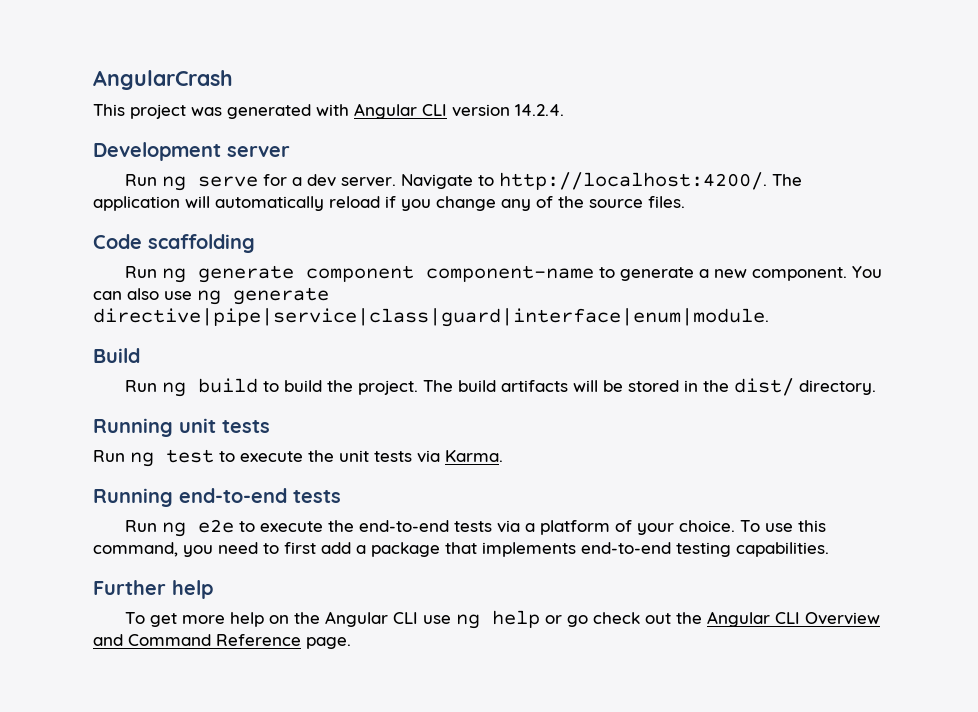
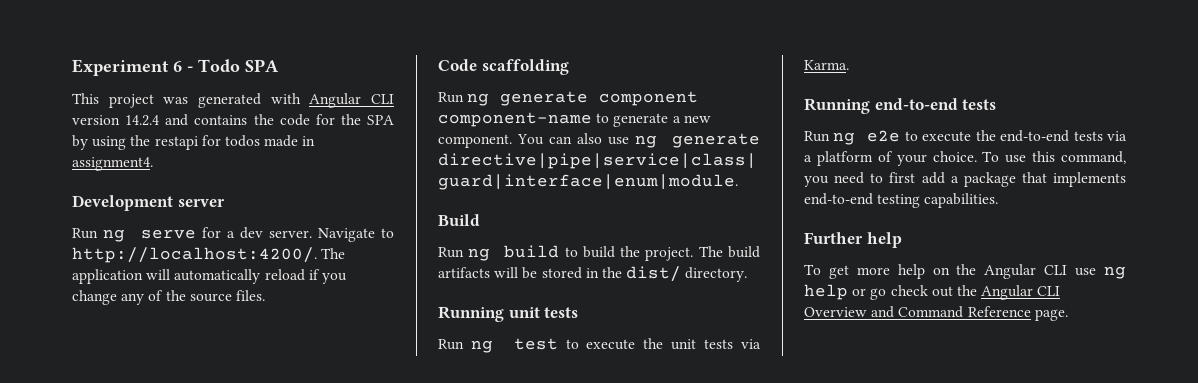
- AngularCrash
+ Experiment 6 - Todo SPA
- This project was generated with Angular CLI version 14.2.4.
+ This project was generated with Angular CLI version 14.2.4 and contains the code for the SPA by using the restapi for todos made in assignment4.

